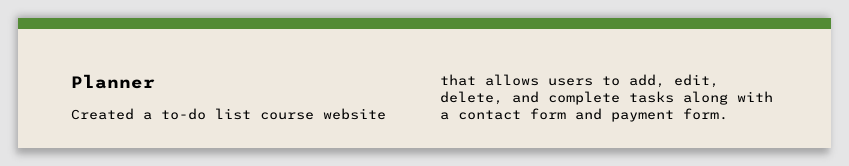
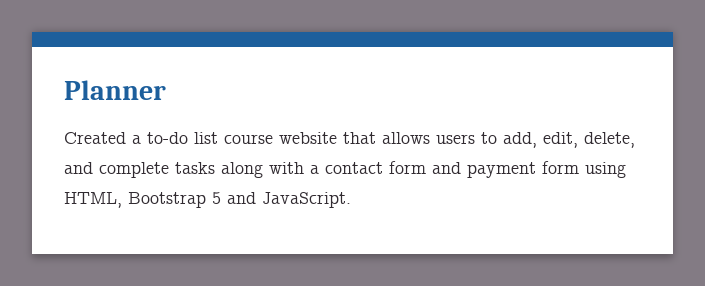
- Created a to-do list course website that allows users to add, edit, delete, and complete tasks along with a contact form and payment form.
+ Created a to-do list course website that allows users to add, edit, delete, and complete tasks along with a contact form and payment form using HTML, Bootstrap 5 and JavaScript.

